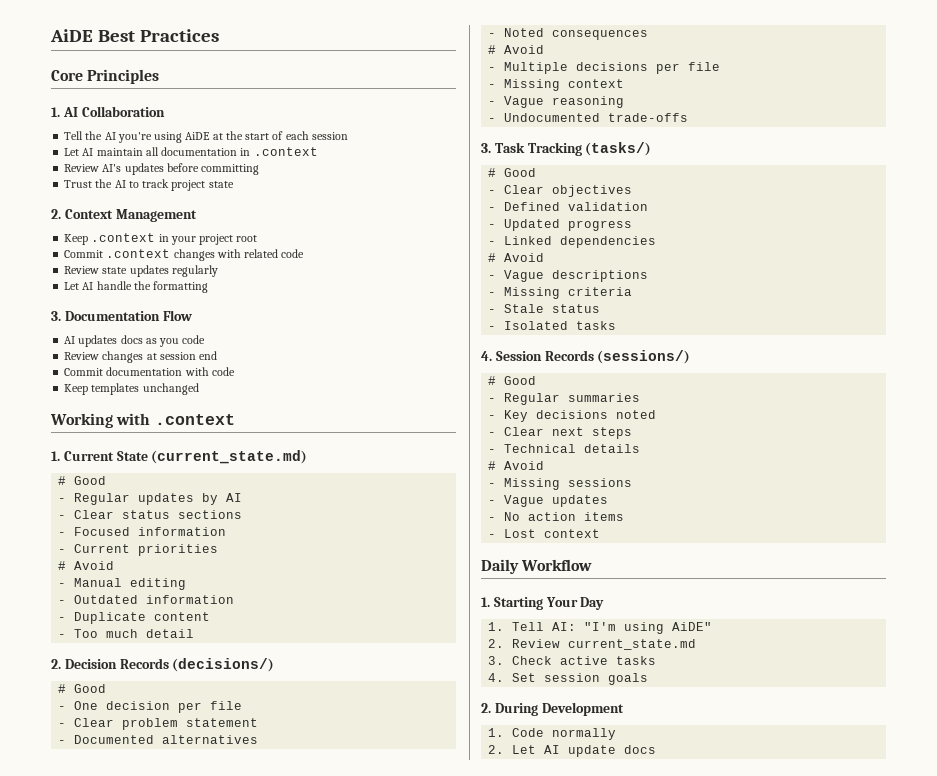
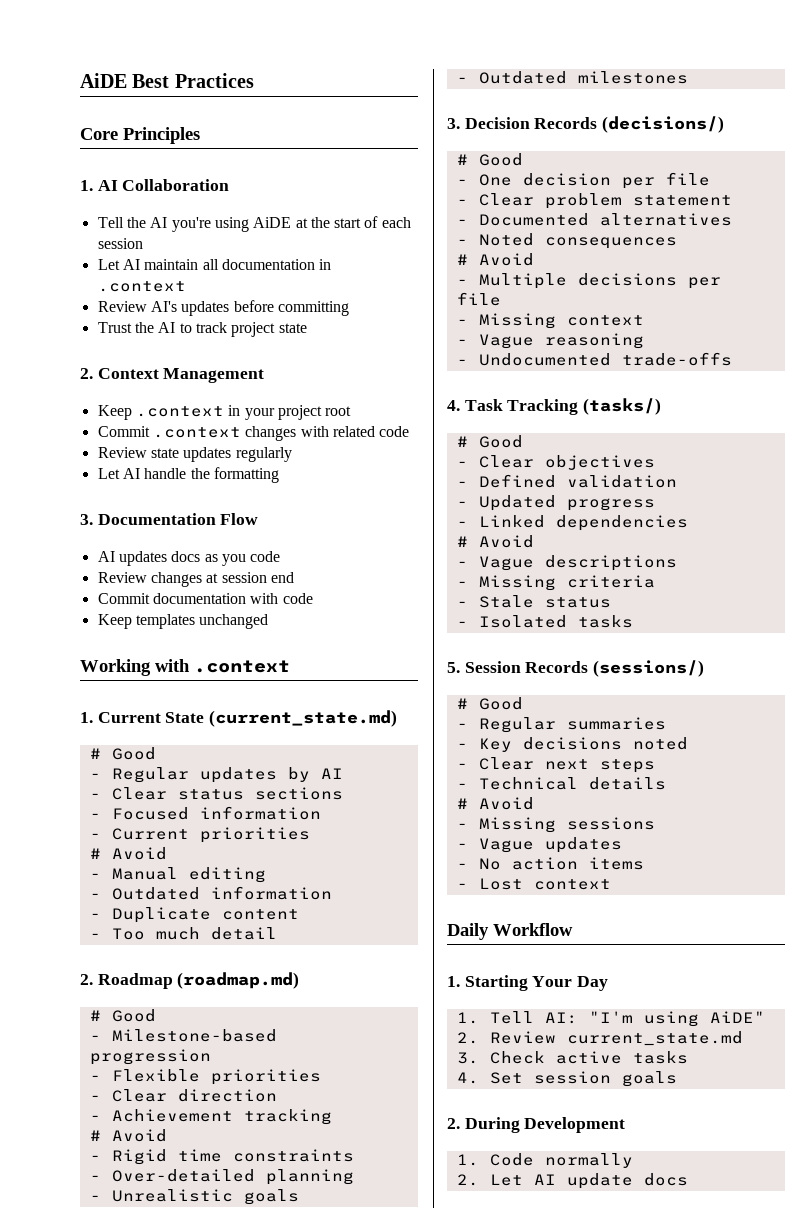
- 2. Decision Records (decisions/)
+ 2. Roadmap (roadmap.md)
+ # Good
+ - Milestone-based progression
+ - Flexible priorities
+ - Clear direction
+ - Achievement tracking
+ # Avoid
+ - Rigid time constraints
+ - Over-detailed planning
+ - Unrealistic goals
+ - Outdated milestones
+ 3. Decision Records (decisions/)
- 3. Task Tracking (tasks/)
+ 4. Task Tracking (tasks/)
- 4. Session Records (sessions/)
+ 5. Session Records (sessions/)

